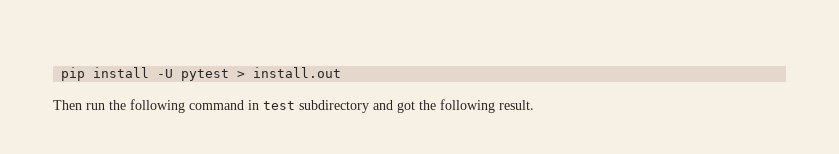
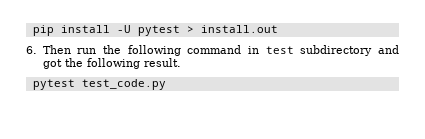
- Then run the following command in test subdirectory and got the following result.
+ 6. Then run the following command in test subdirectory and got the following result.
+ pytest test_code.py

